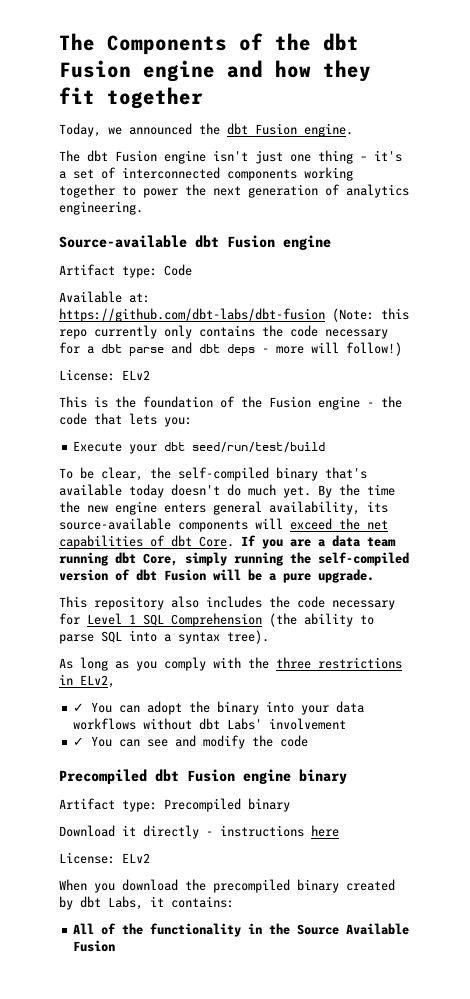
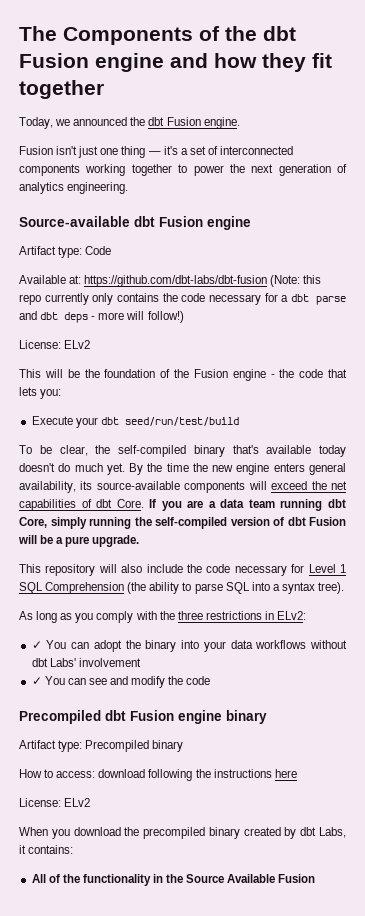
- The dbt Fusion engine isn't just one thing – it's a set of interconnected components working together to power the next generation of analytics engineering.
+ Fusion isn't just one thing — it's a set of interconnected components working together to power the next generation of analytics engineering.
- This is the foundation of the Fusion engine - the code that lets you:
+ This will be the foundation of the Fusion engine - the code that lets you:
- This repository also includes the code necessary for Level 1 SQL Comprehension (the ability to parse SQL into a syntax tree).
+ This repository will also include the code necessary for Level 1 SQL Comprehension (the ability to parse SQL into a syntax tree).
- As long as you comply with the three restrictions in ELv2,
+ As long as you comply with the three restrictions in ELv2:
- Download it directly - instructions here
+ How to access: download following the instructions here

